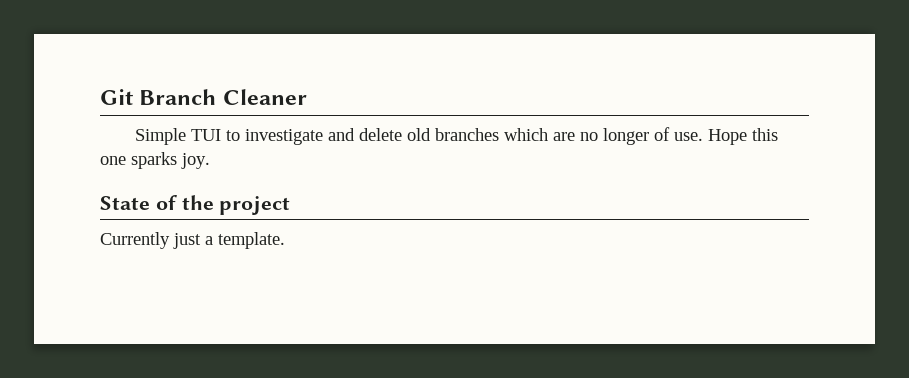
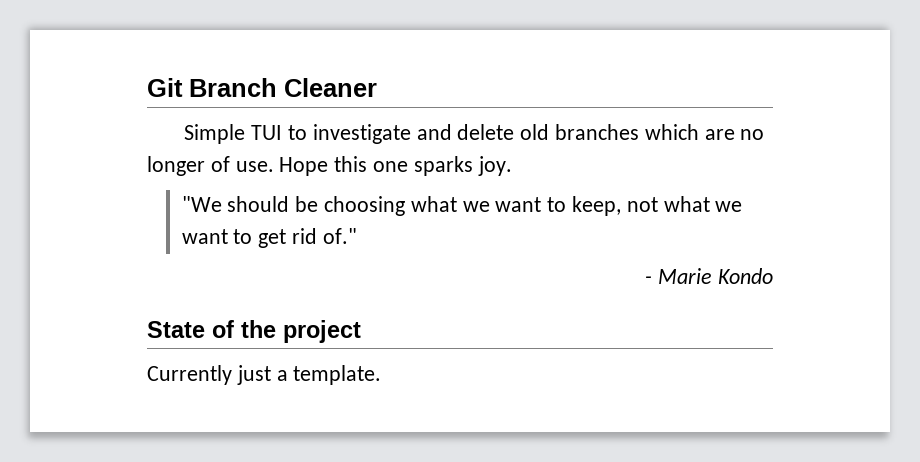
+ "We should be choosing what we want to keep, not what we want to get rid of."
+ - Marie Kondo

